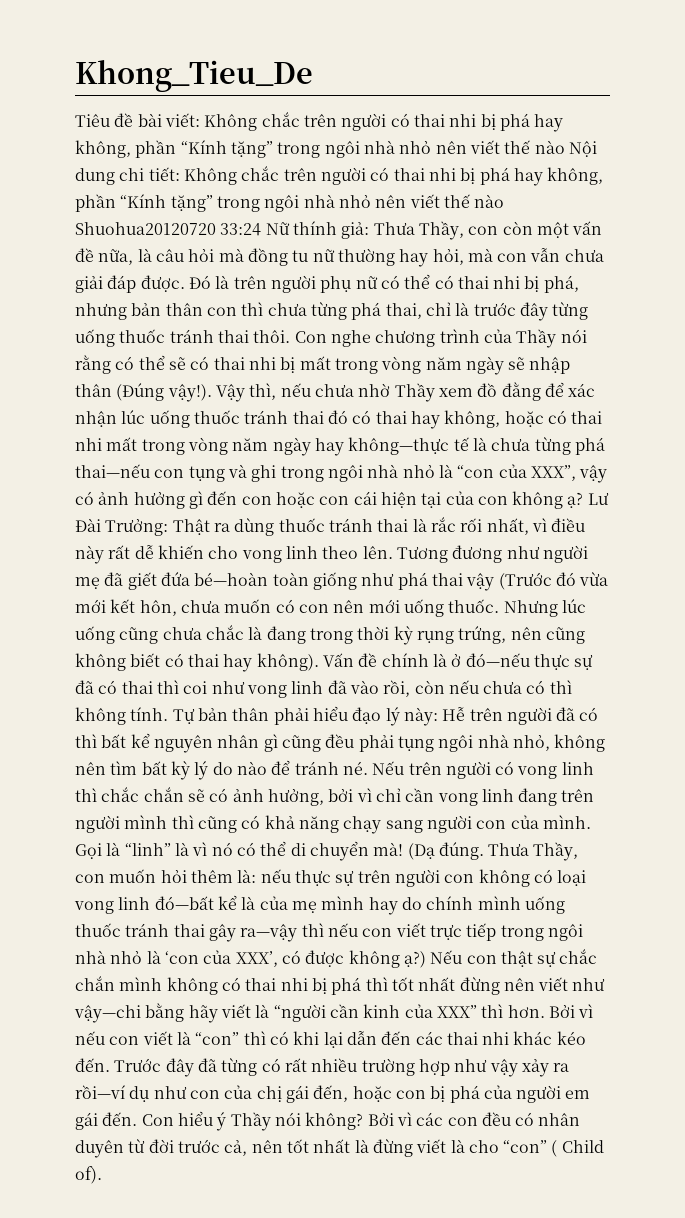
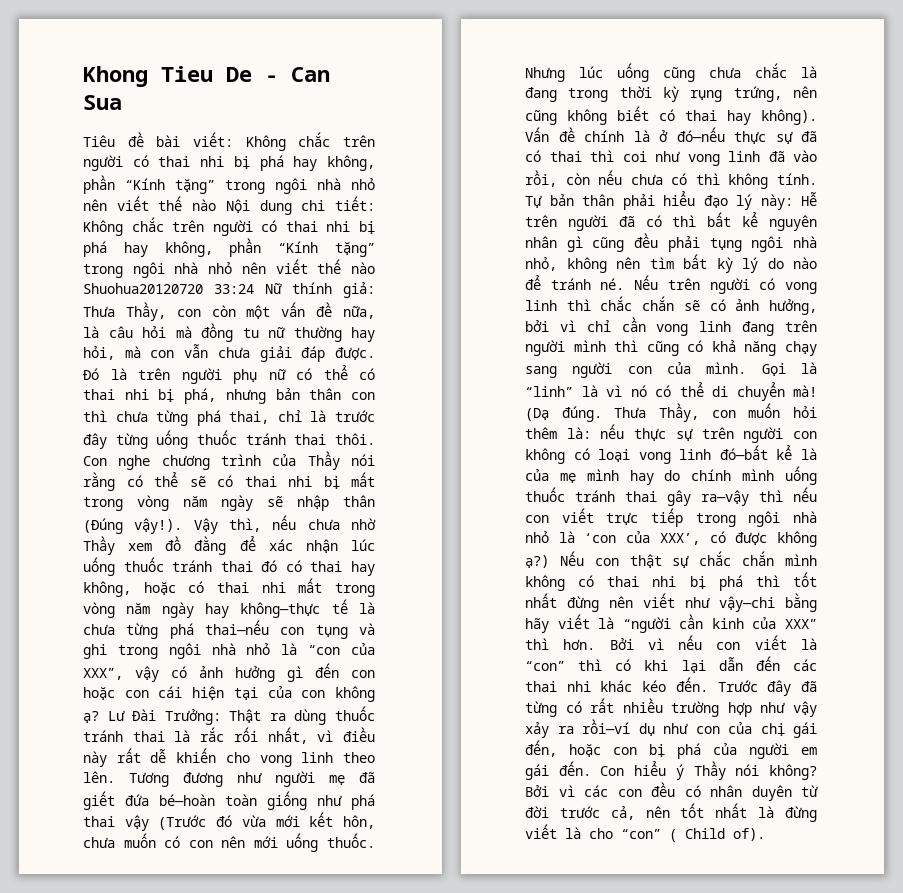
- Khong_Tieu_De
+ Khong Tieu De - Can Sua

